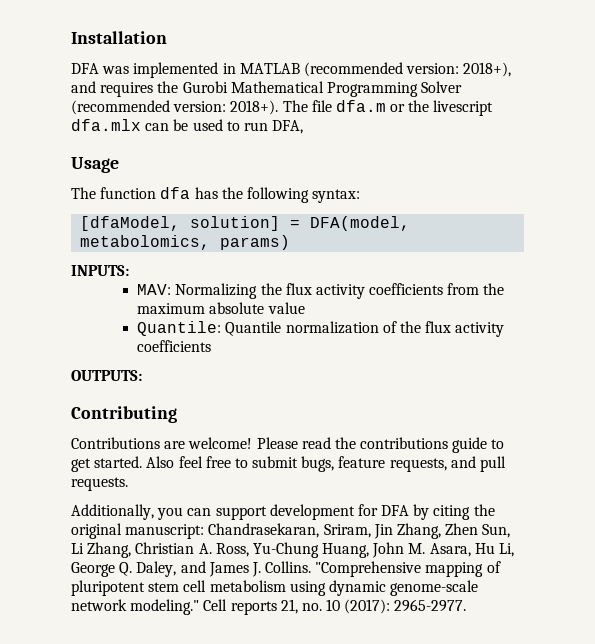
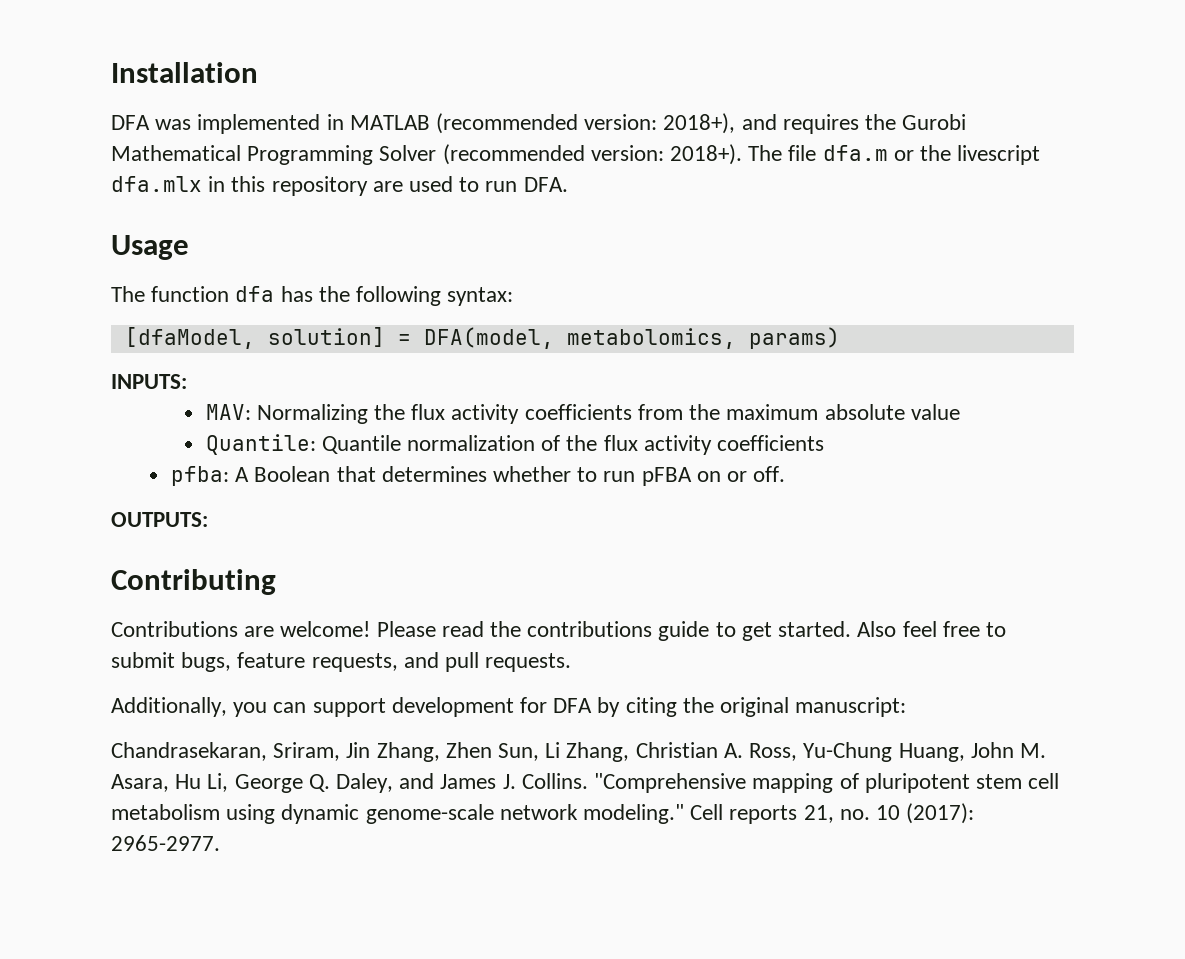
- The file dfa.m or the livescript dfa.mlx can be used to run DFA,
+ The file dfa.m or the livescript dfa.mlx in this repository are used to run DFA.
+ pfba: A Boolean that determines whether to run pFBA on or off.
- Additionally, you can support development for DFA by citing the original manuscript: Chandrasekaran, Sriram, Jin Zhang, Zhen Sun, Li Zhang, Christian A. Ross, Yu-Chung Huang, John M. Asara, Hu Li, George Q. Daley, and James J. Collins.
+ Additionally, you can support development for DFA by citing the original manuscript:
+ Chandrasekaran, Sriram, Jin Zhang, Zhen Sun, Li Zhang, Christian A. Ross, Yu-Chung Huang, John M. Asara, Hu Li, George Q. Daley, and James J. Collins.

